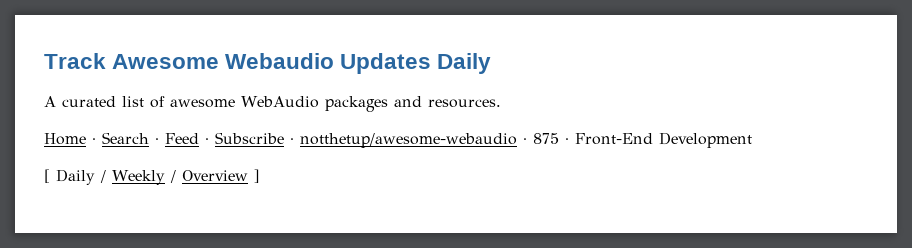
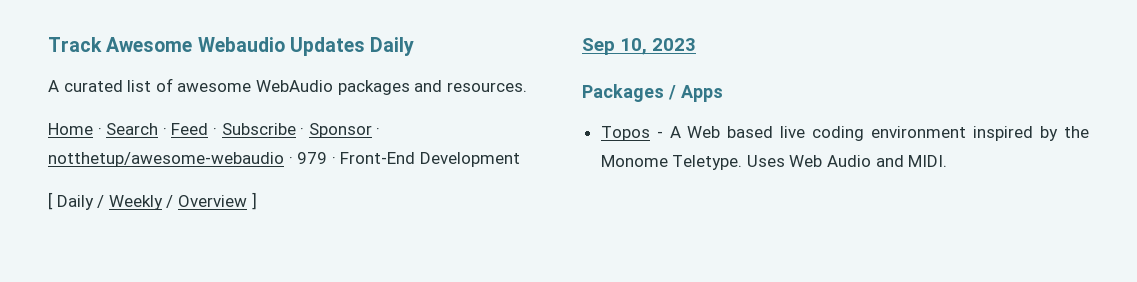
- Home · Search · Feed · Subscribe · notthetup/awesome-webaudio · 875 · Front-End Development
+ Home · Search · Feed · Subscribe · Sponsor · notthetup/awesome-webaudio · 979 · Front-End Development
+ Sep 10, 2023
+ Packages / Apps
+ Topos - A Web based live coding environment inspired by the Monome Teletype. Uses Web Audio and MIDI.

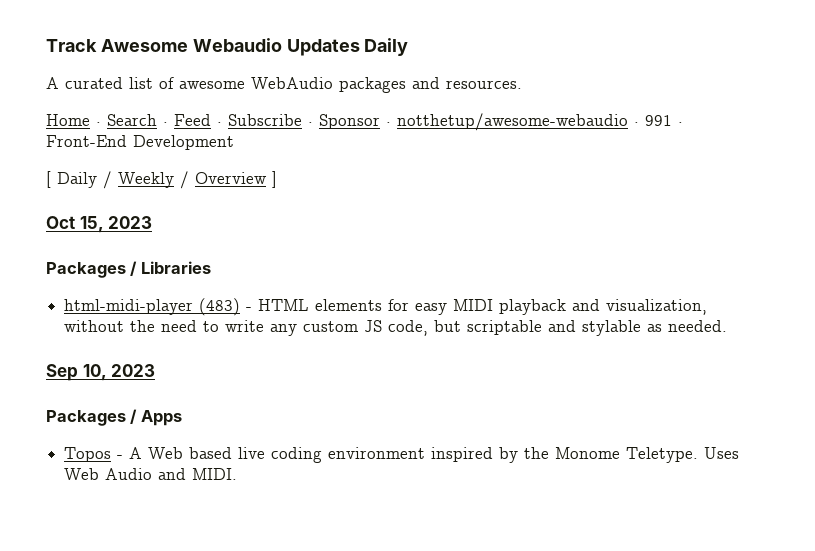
- Home · Search · Feed · Subscribe · Sponsor · notthetup/awesome-webaudio · 979 · Front-End Development
+ Home · Search · Feed · Subscribe · Sponsor · notthetup/awesome-webaudio · 991 · Front-End Development
+ Oct 15, 2023
+ Packages / Libraries
+ html-midi-player (483) - HTML elements for easy MIDI playback and visualization, without the need to write any custom JS code, but scriptable and stylable as needed.

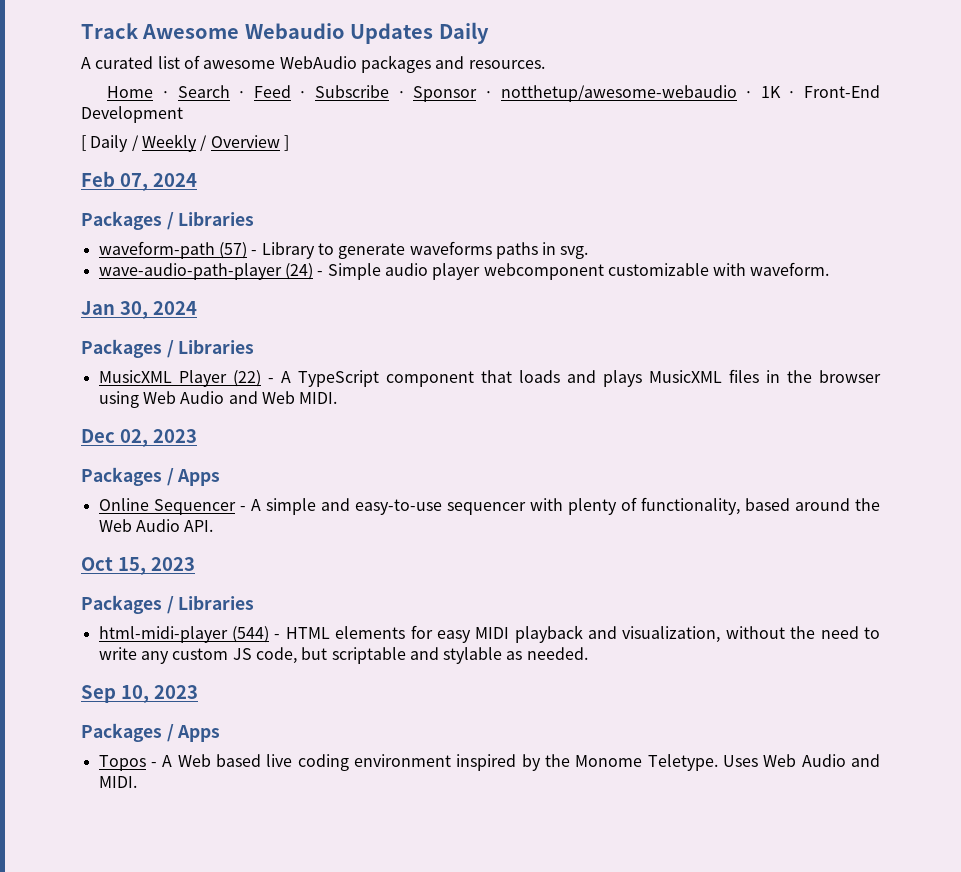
- Home · Search · Feed · Subscribe · Sponsor · notthetup/awesome-webaudio · 991 · Front-End Development
+ Home · Search · Feed · Subscribe · Sponsor · notthetup/awesome-webaudio · 1K · Front-End Development
+ Feb 07, 2024
+ Packages / Libraries
+ waveform-path (57) - Library to generate waveforms paths in svg.
+ wave-audio-path-player (24) - Simple audio player webcomponent customizable with waveform.
+ Jan 30, 2024
+ Packages / Libraries
+ MusicXML Player (22) - A TypeScript component that loads and plays MusicXML files in the browser using Web Audio and Web MIDI.
+ Dec 02, 2023
+ Packages / Apps
+ Online Sequencer - A simple and easy-to-use sequencer with plenty of functionality, based around the Web Audio API.
- html-midi-player (483) - HTML elements for easy MIDI playback and visualization, without the need to write any custom JS code, but scriptable and stylable as needed.
+ html-midi-player (544) - HTML elements for easy MIDI playback and visualization, without the need to write any custom JS code, but scriptable and stylable as needed.

